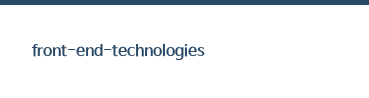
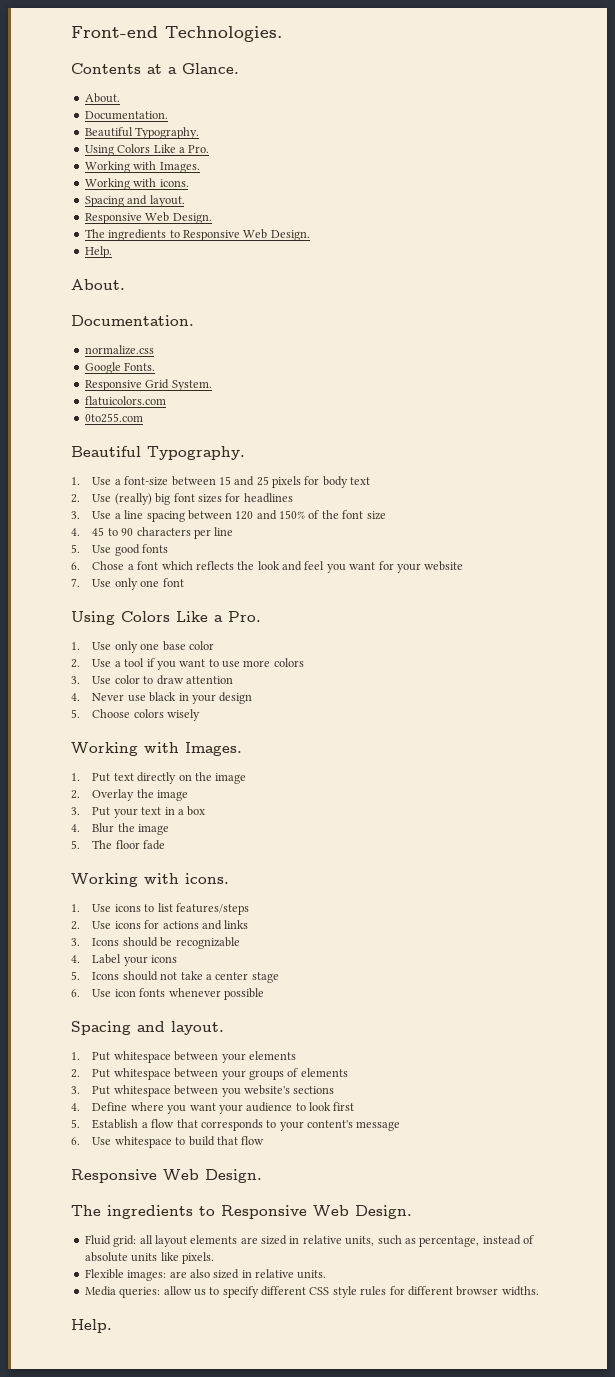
- front-end-technologies
+ Front-end Technologies.
+ Contents at a Glance.
+ About.
+ Documentation.
+ Beautiful Typography.
+ Using Colors Like a Pro.
+ Working with Images.
+ Working with icons.
+ Spacing and layout.
+ Responsive Web Design.
+ The ingredients to Responsive Web Design.
+ Help.
+ About.
+ Documentation.
+ normalize.css
+ Google Fonts.
+ Responsive Grid System.
+ flatuicolors.com
+ 0to255.com
+ Beautiful Typography.
+ 1. Use a font-size between 15 and 25 pixels for body text
+ 2. Use (really) big font sizes for headlines
+ 3. Use a line spacing between 120 and 150% of the font size
+ 4. 45 to 90 characters per line
+ 5. Use good fonts
+ 6. Chose a font which reflects the look and feel you want for your website
+ 7. Use only one font
+ Using Colors Like a Pro.
+ 1. Use only one base color
+ 2. Use a tool if you want to use more colors
+ 3. Use color to draw attention
+ 4. Never use black in your design
+ 5. Choose colors wisely
+ Working with Images.
+ 1. Put text directly on the image
+ 2. Overlay the image
+ 3. Put your text in a box
+ 4. Blur the image
+ 5. The floor fade
+ Working with icons.
+ 1. Use icons to list features/steps
+ 2. Use icons for actions and links
+ 3. Icons should be recognizable
+ 4. Label your icons
+ 5. Icons should not take a center stage
+ 6. Use icon fonts whenever possible
+ Spacing and layout.
+ 1. Put whitespace between your elements
+ 2. Put whitespace between your groups of elements
+ 3. Put whitespace between you website's sections
+ 4. Define where you want your audience to look first
+ 5. Establish a flow that corresponds to your content's message
+ 6. Use whitespace to build that flow
+ Responsive Web Design.
+ The ingredients to Responsive Web Design.
+ Fluid grid: all layout elements are sized in relative units, such as percentage, instead of absolute units like pixels.
+ Flexible images: are also sized in relative units.
+ Media queries: allow us to specify different CSS style rules for different browser widths.
+ Help.

